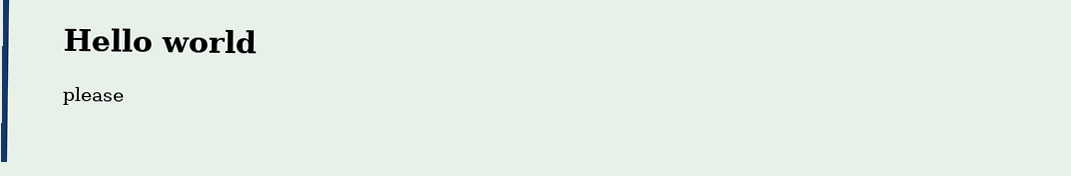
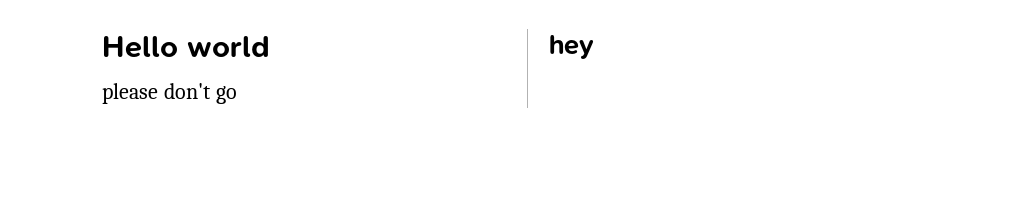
- please
+ please don't go
+ hey

